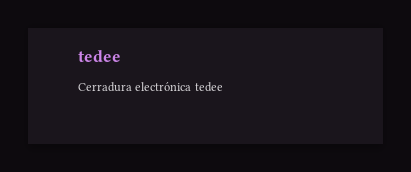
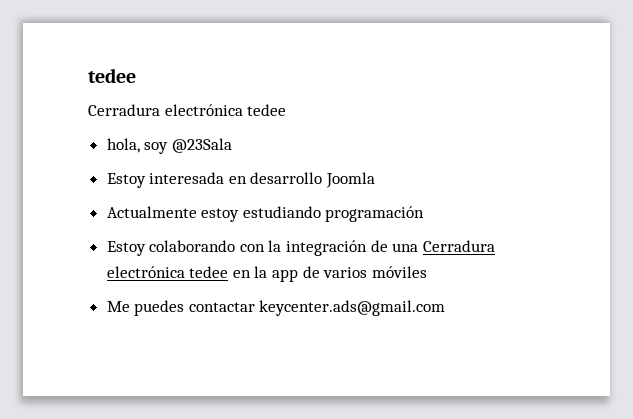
+ hola, soy @23Sala
+ Estoy interesada en desarrollo Joomla
+ Actualmente estoy estudiando programación
+ Estoy colaborando con la integración de una Cerradura electrónica tedee en la app de varios móviles
+ Me puedes contactar keycenter.ads@gmail.com

